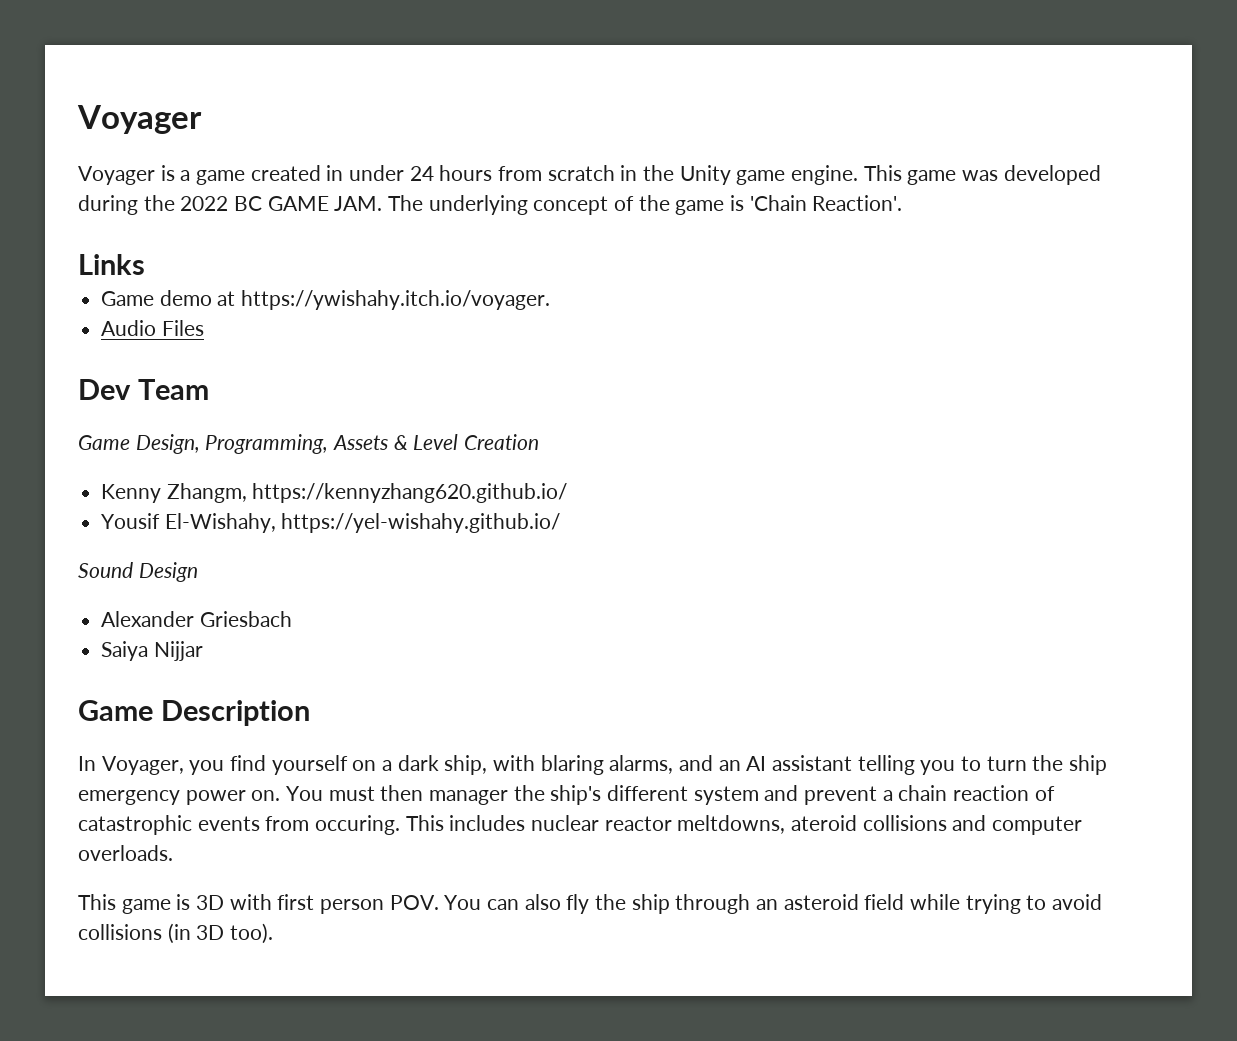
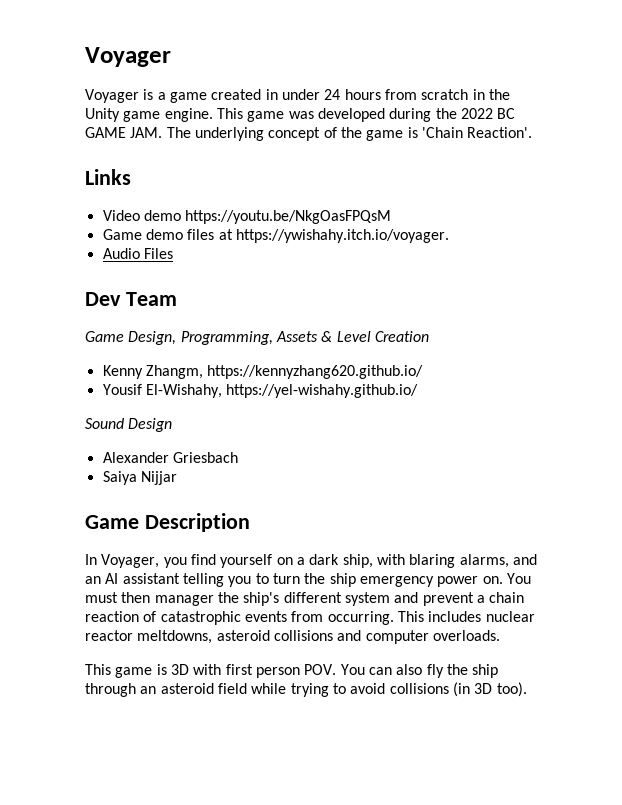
+ Video demo https://youtu.be/NkgOasFPQsM
- Game demo at https://ywishahy.itch.io/voyager.
+ Game demo files at https://ywishahy.itch.io/voyager.
- You must then manager the ship's different system and prevent a chain reaction of catastrophic events from occuring.
+ You must then manager the ship's different system and prevent a chain reaction of catastrophic events from occurring.
- This includes nuclear reactor meltdowns, ateroid collisions and computer overloads.
+ This includes nuclear reactor meltdowns, asteroid collisions and computer overloads.

